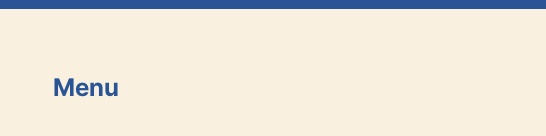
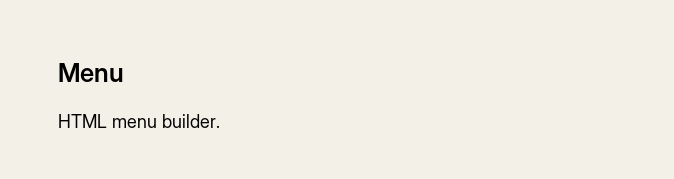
+ HTML menu builder.

